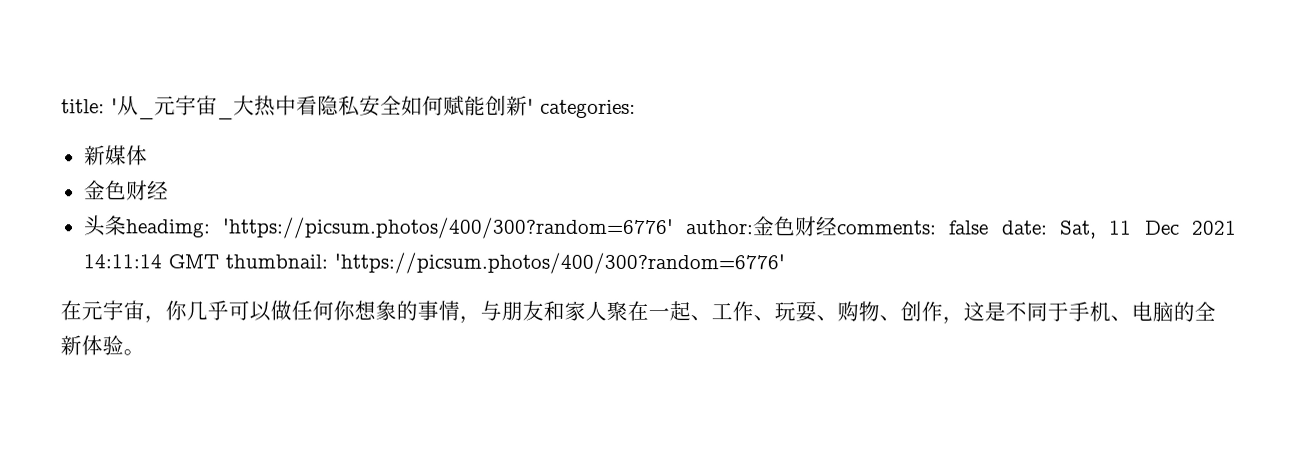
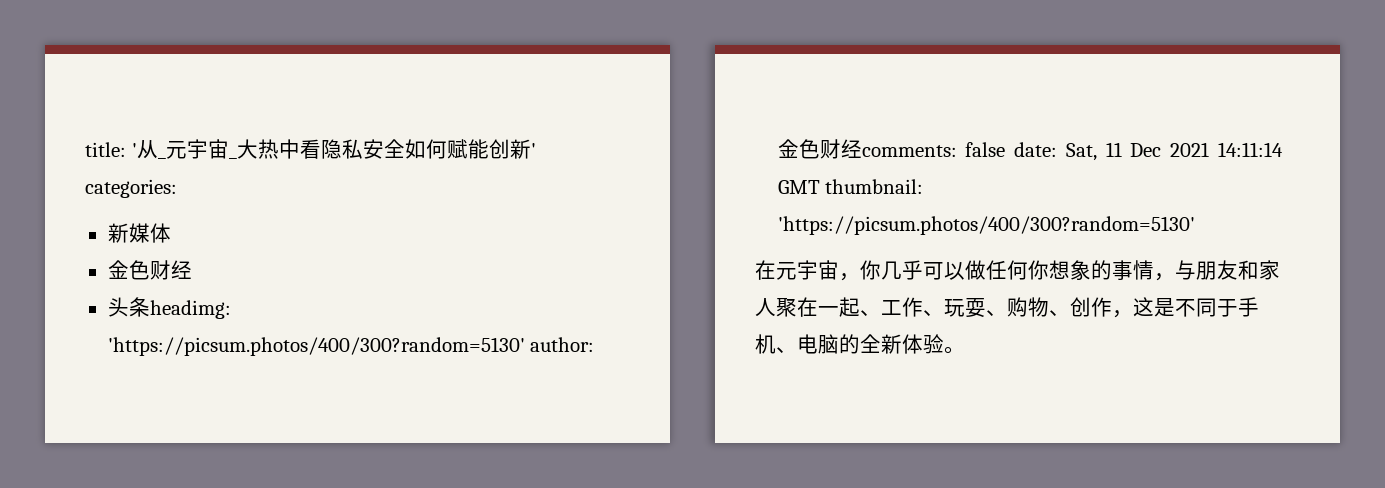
- 头条headimg: 'https://picsum.photos/400/300?random=6776' author:金色财经comments: false date: Sat, 11 Dec 2021 14:11:14 GMT thumbnail: 'https://picsum.photos/400/300?random=6776'
+ 头条headimg: 'https://picsum.photos/400/300?random=5130' author:金色财经comments: false date: Sat, 11 Dec 2021 14:11:14 GMT thumbnail: 'https://picsum.photos/400/300?random=5130'

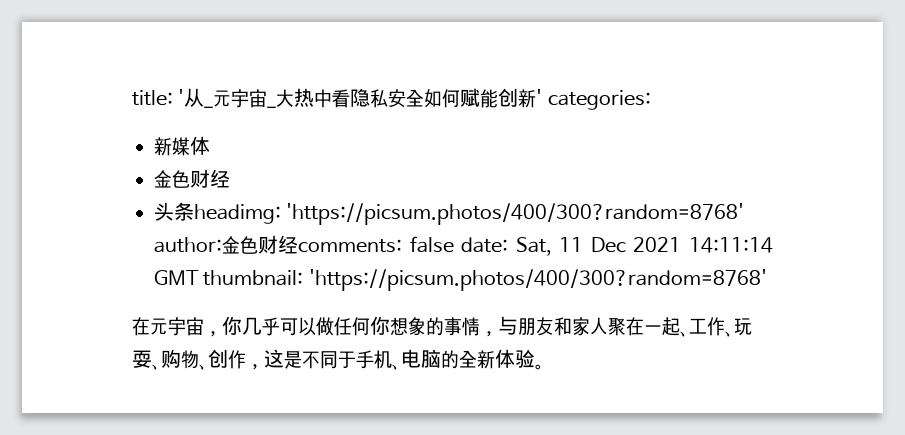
- 头条headimg: 'https://picsum.photos/400/300?random=5130' author:金色财经comments: false date: Sat, 11 Dec 2021 14:11:14 GMT thumbnail: 'https://picsum.photos/400/300?random=5130'
+ 头条headimg: 'https://picsum.photos/400/300?random=8768' author:金色财经comments: false date: Sat, 11 Dec 2021 14:11:14 GMT thumbnail: 'https://picsum.photos/400/300?random=8768'

